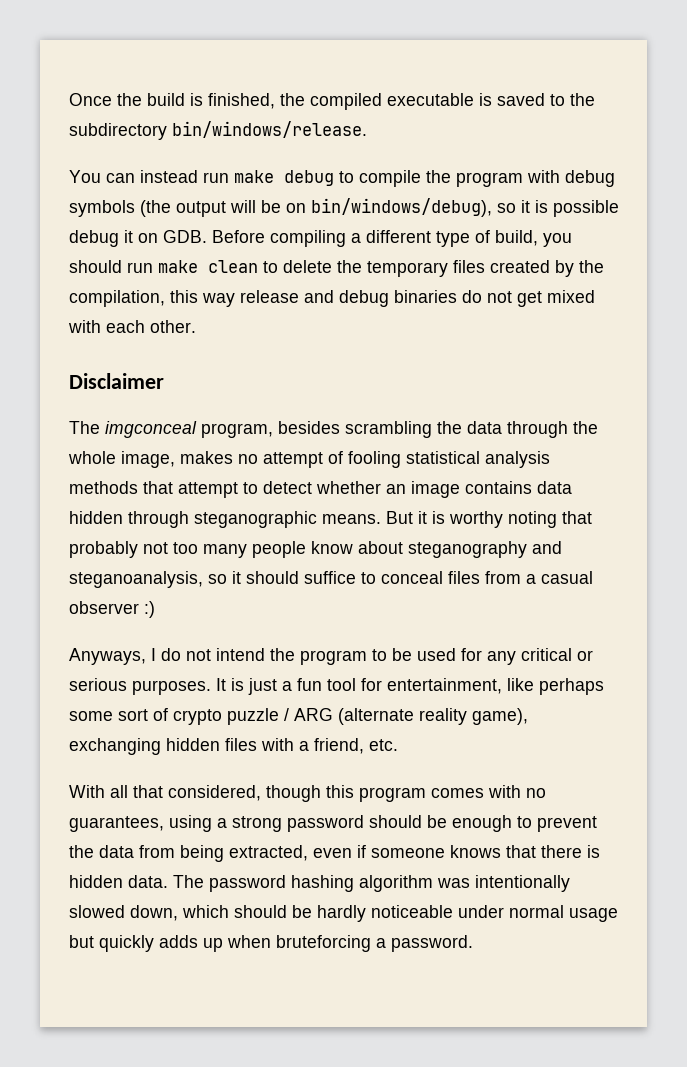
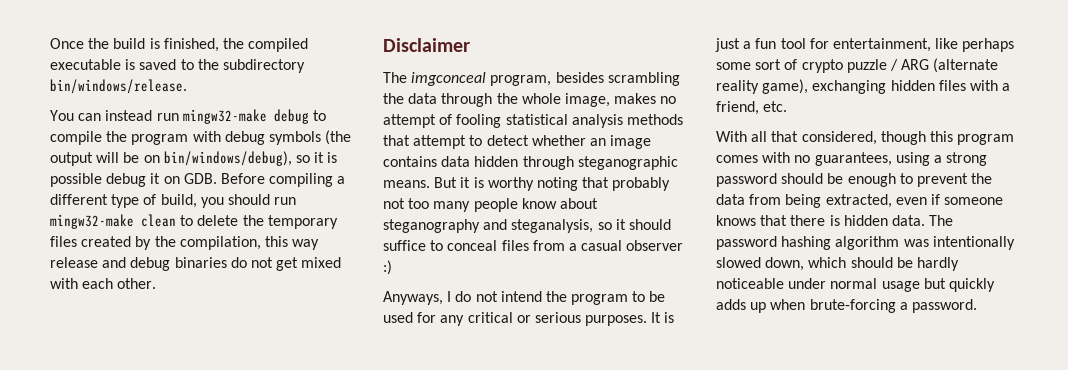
- You can instead run make debug to compile the program with debug symbols (the output will be on bin/windows/debug), so it is possible debug it on GDB. Before compiling a different type of build, you should run make clean to delete the temporary files created by the compilation, this way release and debug binaries do not get mixed with each other.
+ You can instead run mingw32-make debug to compile the program with debug symbols (the output will be on bin/windows/debug), so it is possible debug it on GDB. Before compiling a different type of build, you should run mingw32-make clean to delete the temporary files created by the compilation, this way release and debug binaries do not get mixed with each other.
- But it is worthy noting that probably not too many people know about steganography and steganoanalysis, so it should suffice to conceal files from a casual observer :)
+ But it is worthy noting that probably not too many people know about steganography and steganalysis, so it should suffice to conceal files from a casual observer :)
- The password hashing algorithm was intentionally slowed down, which should be hardly noticeable under normal usage but quickly adds up when bruteforcing a password.
+ The password hashing algorithm was intentionally slowed down, which should be hardly noticeable under normal usage but quickly adds up when brute-forcing a password.

